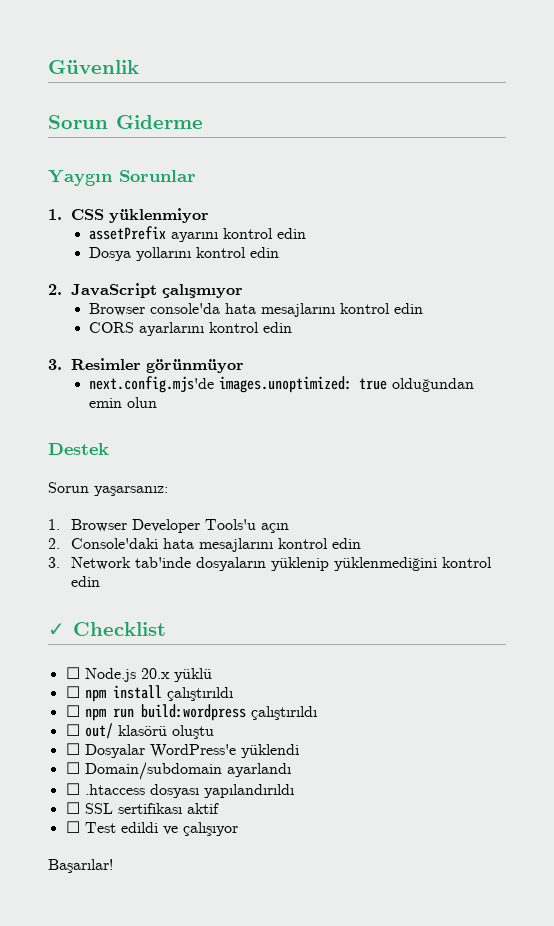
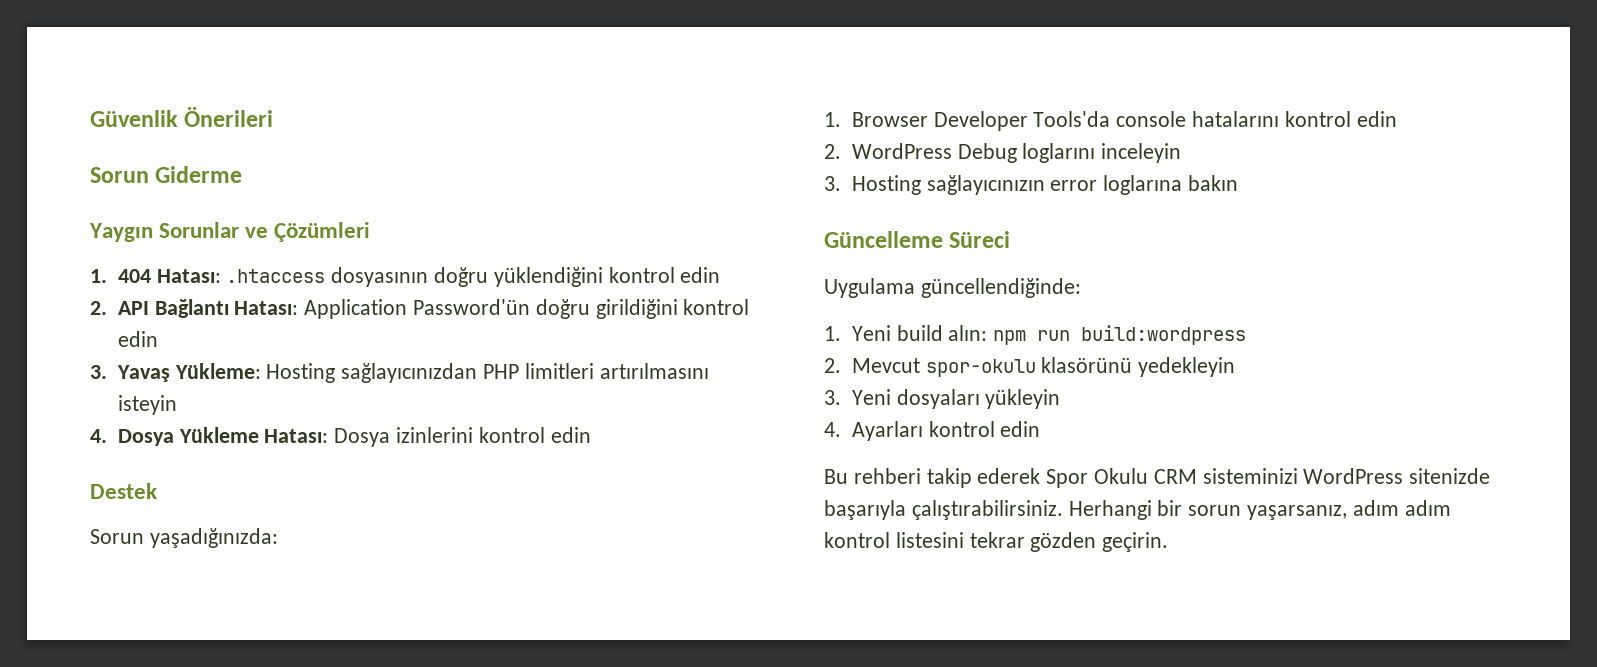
- Güvenlik
+ Güvenlik Önerileri
- Yaygın Sorunlar
- 1. CSS yüklenmiyor
- assetPrefix ayarını kontrol edin
- Dosya yollarını kontrol edin
- 2. JavaScript çalışmıyor
- Browser console'da hata mesajlarını kontrol edin
- CORS ayarlarını kontrol edin
- 3. Resimler görünmüyor
- next.config.mjs'de images.unoptimized: true olduğundan emin olun
+ Yaygın Sorunlar ve Çözümleri
+ 1. 404 Hatası: .htaccess dosyasının doğru yüklendiğini kontrol edin
+ 2. API Bağlantı Hatası: Application Password'ün doğru girildiğini kontrol edin
+ 3. Yavaş Yükleme: Hosting sağlayıcınızdan PHP limitleri artırılmasını isteyin
+ 4. Dosya Yükleme Hatası: Dosya izinlerini kontrol edin
- Sorun yaşarsanız:
+ Sorun yaşadığınızda:
- 1. Browser Developer Tools'u açın
- 2. Console'daki hata mesajlarını kontrol edin
- 3. Network tab'inde dosyaların yüklenip yüklenmediğini kontrol edin
- ✓ Checklist
- ☐ Node.js 20.x yüklü
- ☐ npm install çalıştırıldı
- ☐ npm run build:wordpress çalıştırıldı
- ☐ out/ klasörü oluştu
- ☐ Dosyalar WordPress'e yüklendi
- ☐ Domain/subdomain ayarlandı
- ☐ .htaccess dosyası yapılandırıldı
- ☐ SSL sertifikası aktif
- ☐ Test edildi ve çalışıyor
- Başarılar!
+ 1. Browser Developer Tools'da console hatalarını kontrol edin
+ 2. WordPress Debug loglarını inceleyin
+ 3. Hosting sağlayıcınızın error loglarına bakın
+ Güncelleme Süreci
+ Uygulama güncellendiğinde:
+ 1. Yeni build alın: npm run build:wordpress
+ 2. Mevcut spor-okulu klasörünü yedekleyin
+ 3. Yeni dosyaları yükleyin
+ 4. Ayarları kontrol edin
+ Bu rehberi takip ederek Spor Okulu CRM sisteminizi WordPress sitenizde başarıyla çalıştırabilirsiniz. Herhangi bir sorun yaşarsanız, adım adım kontrol listesini tekrar gözden geçirin.

